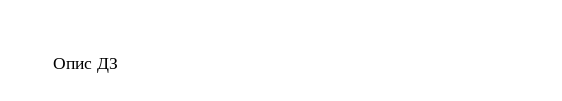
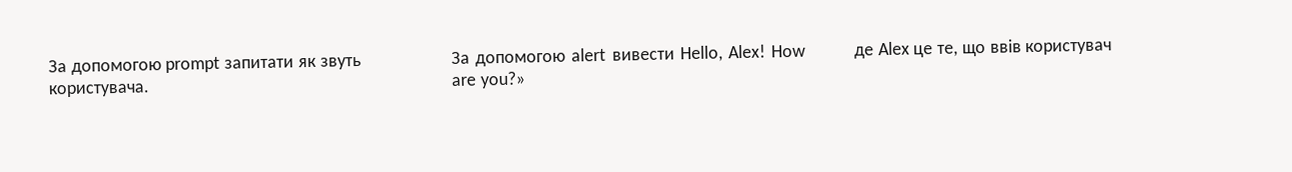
- Опис ДЗ
+ За допомогою prompt запитати як звуть користувача.
+ За допомогою alert вивести Hello, Alex! How are you?»
+ де Alex це те, що ввів користувач

